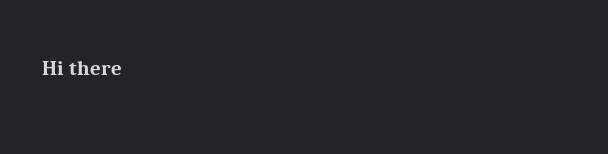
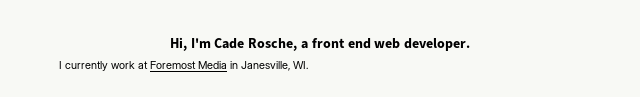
- Hi there
+ Hi, I'm Cade Rosche, a front end web developer.
+ I currently work at Foremost Media in Janesville, WI.

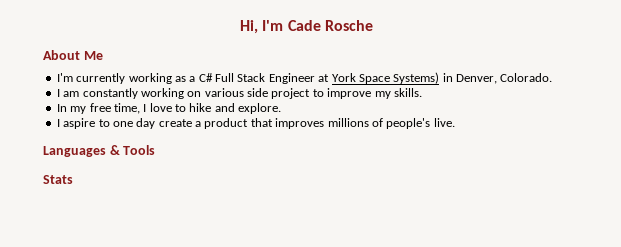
- Hi, I'm Cade Rosche, a front end web developer.
- I currently work at Foremost Media in Janesville, WI.
+ Hi, I'm Cade Rosche
+ About Me
+ I'm currently working as a C# Full Stack Engineer at York Space Systems) in Denver, Colorado.
+ I am constantly working on various side project to improve my skills.
+ In my free time, I love to hike and explore.
+ I aspire to one day create a product that improves millions of people's live.
+ Languages & Tools
+ Stats

